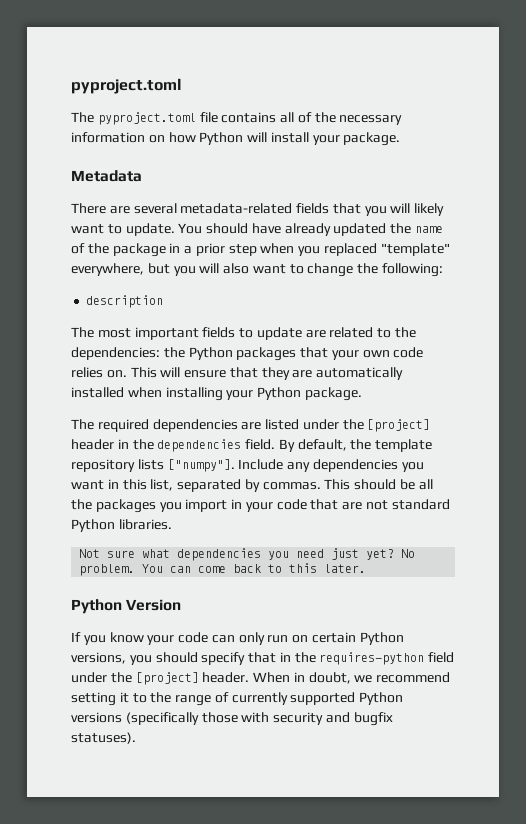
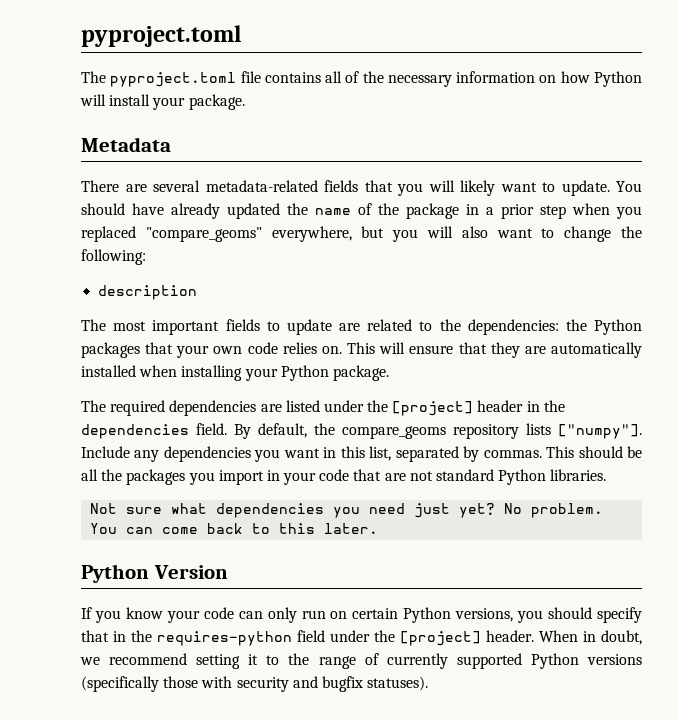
- You should have already updated the name of the package in a prior step when you replaced "template" everywhere, but you will also want to change the following:
+ You should have already updated the name of the package in a prior step when you replaced "compare_geoms" everywhere, but you will also want to change the following:
- By default, the template repository lists ["numpy"].
+ By default, the compare_geoms repository lists ["numpy"].

